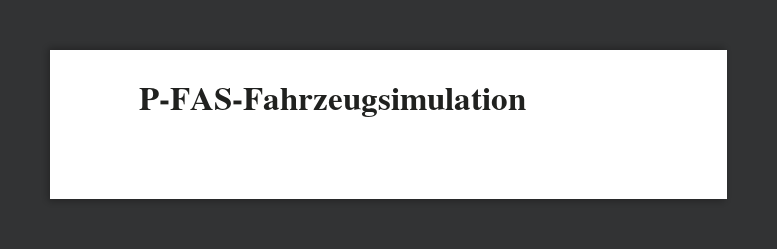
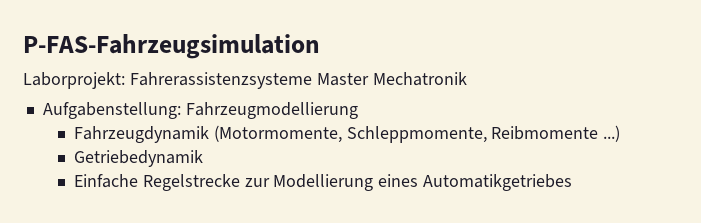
+ Laborprojekt: Fahrerassistenzsysteme Master Mechatronik
+ Aufgabenstellung: Fahrzeugmodellierung
+ Fahrzeugdynamik (Motormomente, Schleppmomente, Reibmomente ...)
+ Getriebedynamik
+ Einfache Regelstrecke zur Modellierung eines Automatikgetriebes

